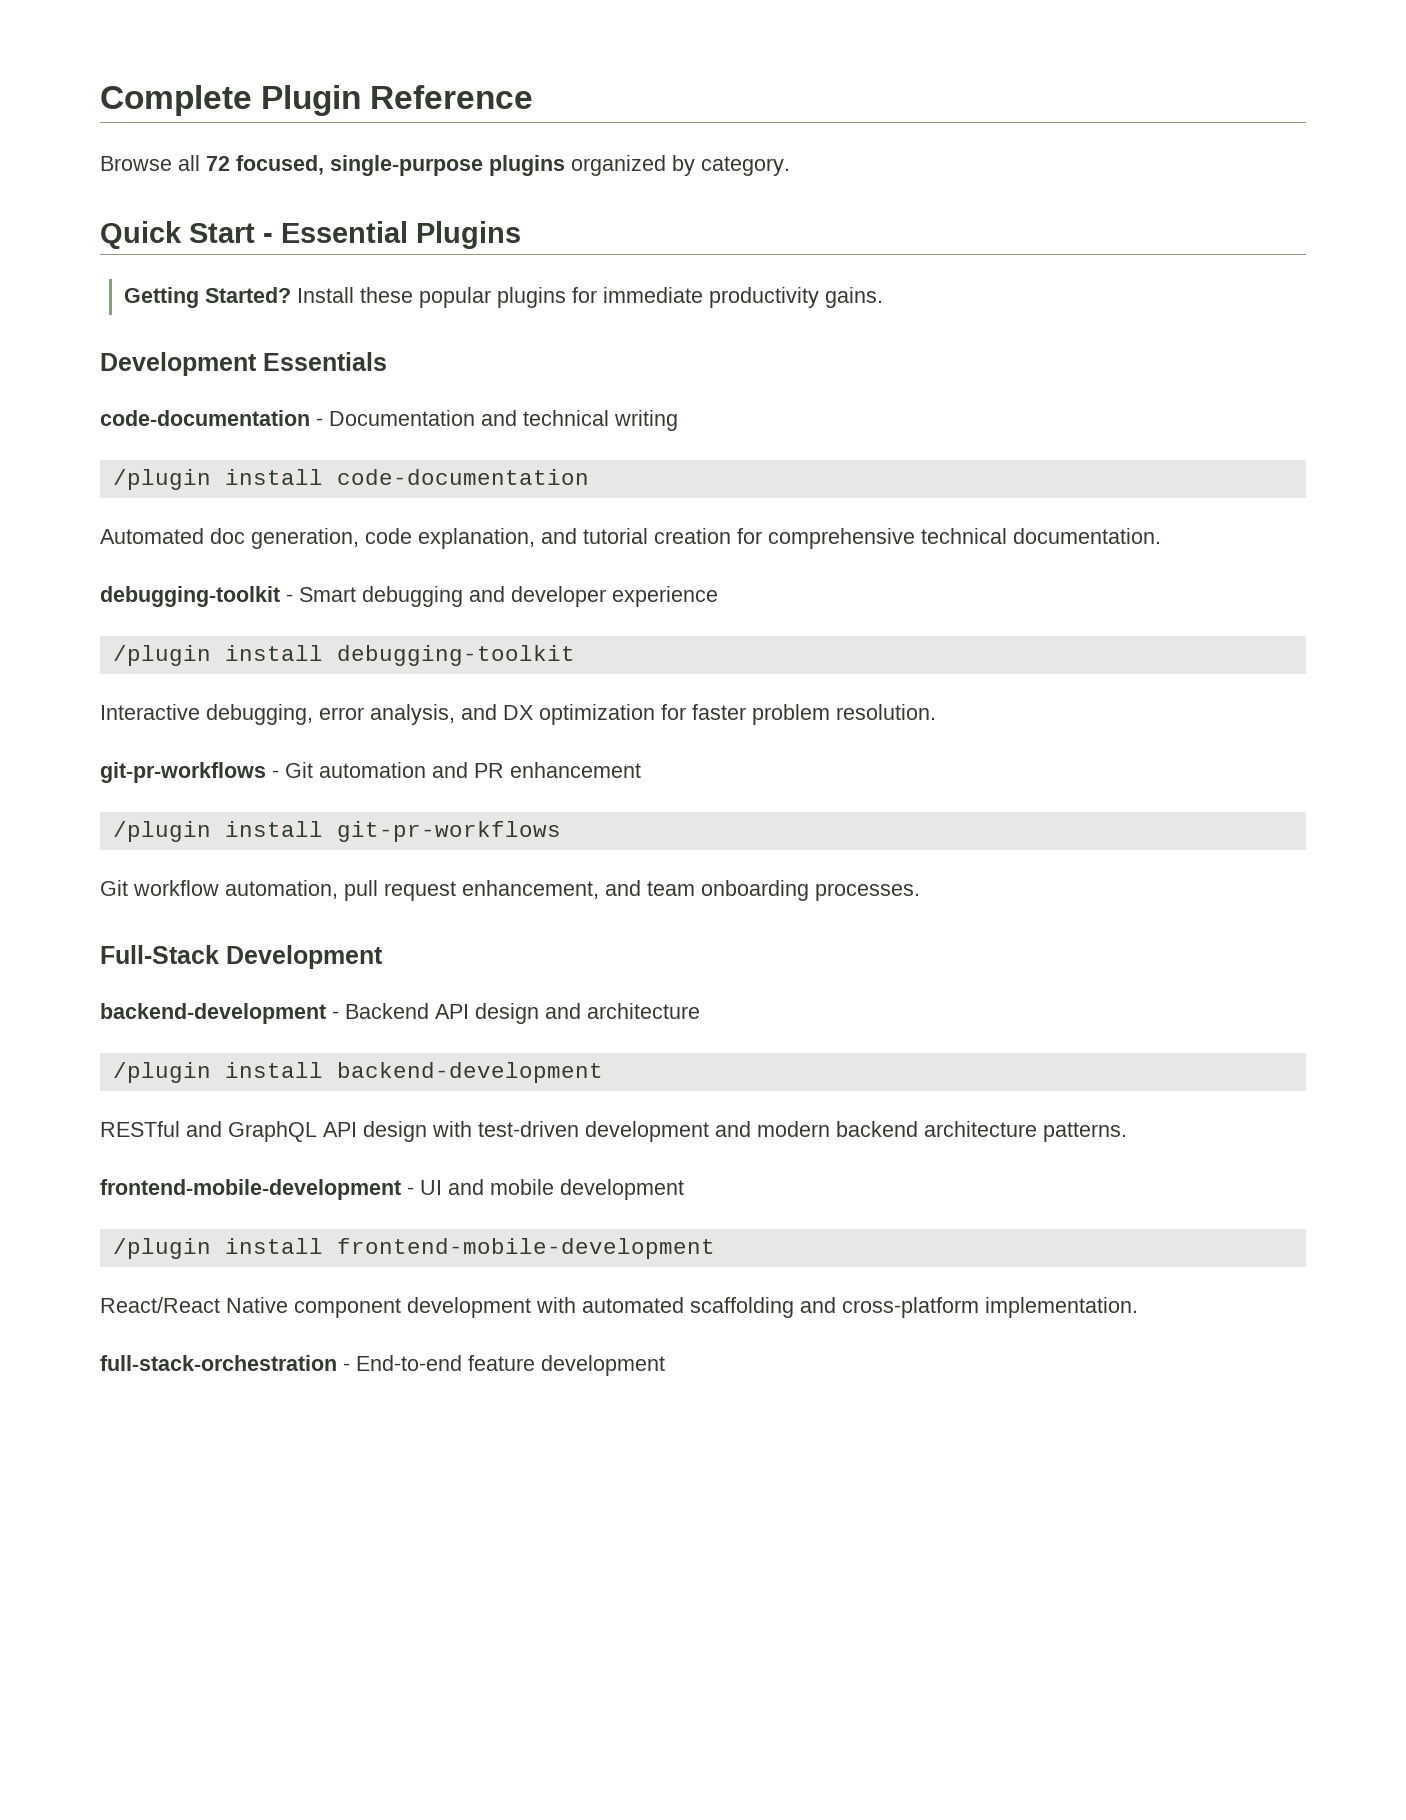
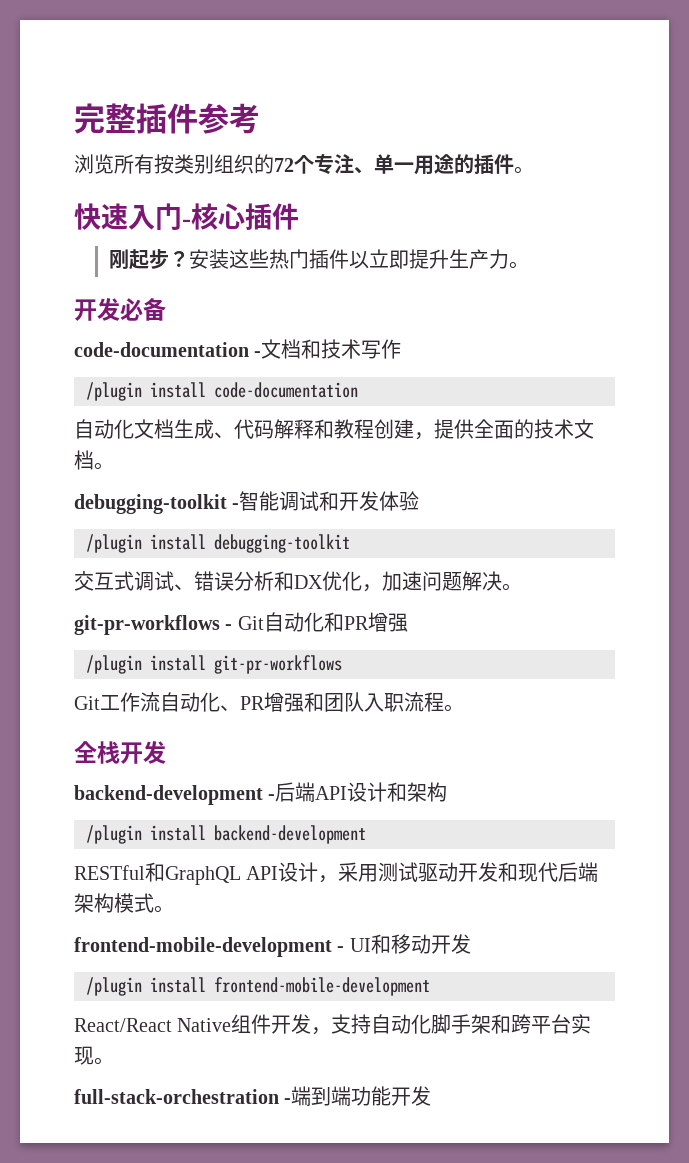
- Complete Plugin Reference
- Browse all 72 focused, single-purpose plugins organized by category.
- Quick Start - Essential Plugins
- Getting Started? Install these popular plugins for immediate productivity gains.
- Development Essentials
- code-documentation - Documentation and technical writing
+ 完整插件参考
+ 浏览所有按类别组织的72个专注、单一用途的插件。
+ 快速入门-核心插件
+ 刚起步？安装这些热门插件以立即提升生产力。
+ 开发必备
+ code-documentation -文档和技术写作
  /plugin install code-documentation
- Automated doc generation, code explanation, and tutorial creation for comprehensive technical documentation.
- debugging-toolkit - Smart debugging and developer experience
+ 自动化文档生成、代码解释和教程创建，提供全面的技术文档。
+ debugging-toolkit -智能调试和开发体验
  /plugin install debugging-toolkit
- Interactive debugging, error analysis, and DX optimization for faster problem resolution.
+ 交互式调试、错误分析和DX优化，加速问题解决。
- git-pr-workflows - Git automation and PR enhancement
+ git-pr-workflows - Git自动化和PR增强
- Git workflow automation, pull request enhancement, and team onboarding processes.
- Full-Stack Development
- backend-development - Backend API design and architecture
+ Git工作流自动化、PR增强和团队入职流程。
+ 全栈开发
+ backend-development -后端API设计和架构
- RESTful and GraphQL API design with test-driven development and modern backend architecture patterns.
+ RESTful和GraphQL API设计，采用测试驱动开发和现代后端架构模式。
- frontend-mobile-development - UI and mobile development
+ frontend-mobile-development - UI和移动开发
- React/React Native component development with automated scaffolding and cross-platform implementation.
+ React/React Native组件开发，支持自动化脚手架和跨平台实现。
- full-stack-orchestration - End-to-end feature development
+ full-stack-orchestration -端到端功能开发

